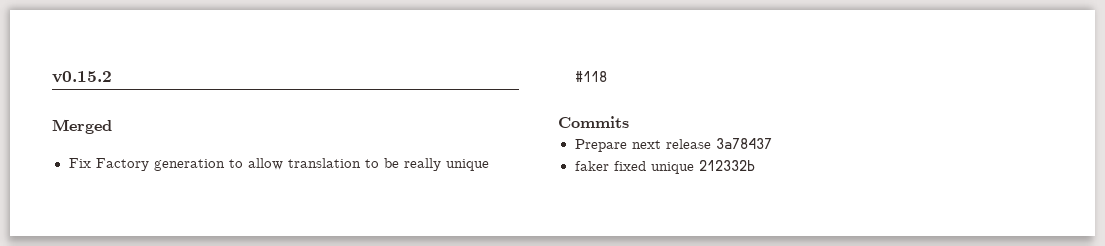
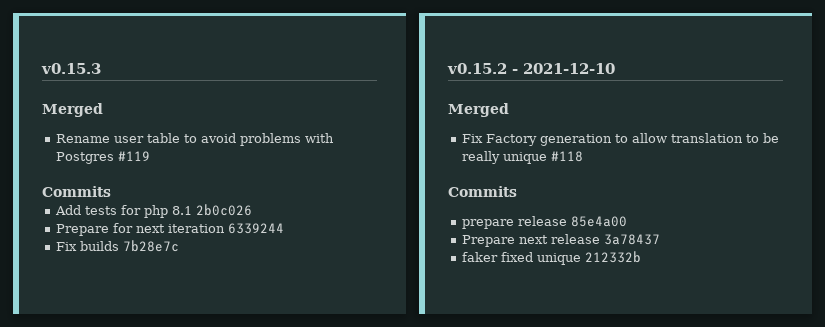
+ v0.15.3
+ Merged
+ Rename user table to avoid problems with Postgres #119
+ Commits
+ Add tests for php 8.1 2b0c026
+ Prepare for next iteration 6339244
+ Fix builds 7b28e7c
- v0.15.2
+ v0.15.2 - 2021-12-10
+ prepare release 85e4a00

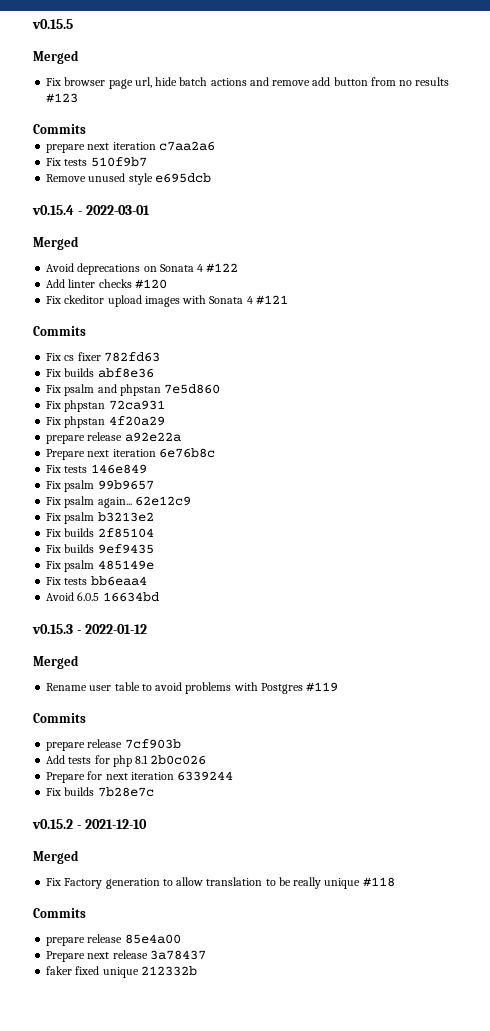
+ v0.15.5
+ Merged
+ Fix browser page url, hide batch actions and remove add button from no results #123
+ Commits
+ prepare next iteration c7aa2a6
+ Fix tests 510f9b7
+ Remove unused style e695dcb
+ v0.15.4 - 2022-03-01
+ Merged
+ Avoid deprecations on Sonata 4 #122
+ Add linter checks #120
+ Fix ckeditor upload images with Sonata 4 #121
+ Commits
+ Fix cs fixer 782fd63
+ Fix builds abf8e36
+ Fix psalm and phpstan 7e5d860
+ Fix phpstan 72ca931
+ Fix phpstan 4f20a29
+ prepare release a92e22a
+ Prepare next iteration 6e76b8c
+ Fix tests 146e849
+ Fix psalm 99b9657
+ Fix psalm again... 62e12c9
+ Fix psalm b3213e2
+ Fix builds 2f85104
+ Fix builds 9ef9435
+ Fix psalm 485149e
+ Fix tests bb6eaa4
+ Avoid 6.0.5 16634bd
- v0.15.3
+ v0.15.3 - 2022-01-12
+ prepare release 7cf903b

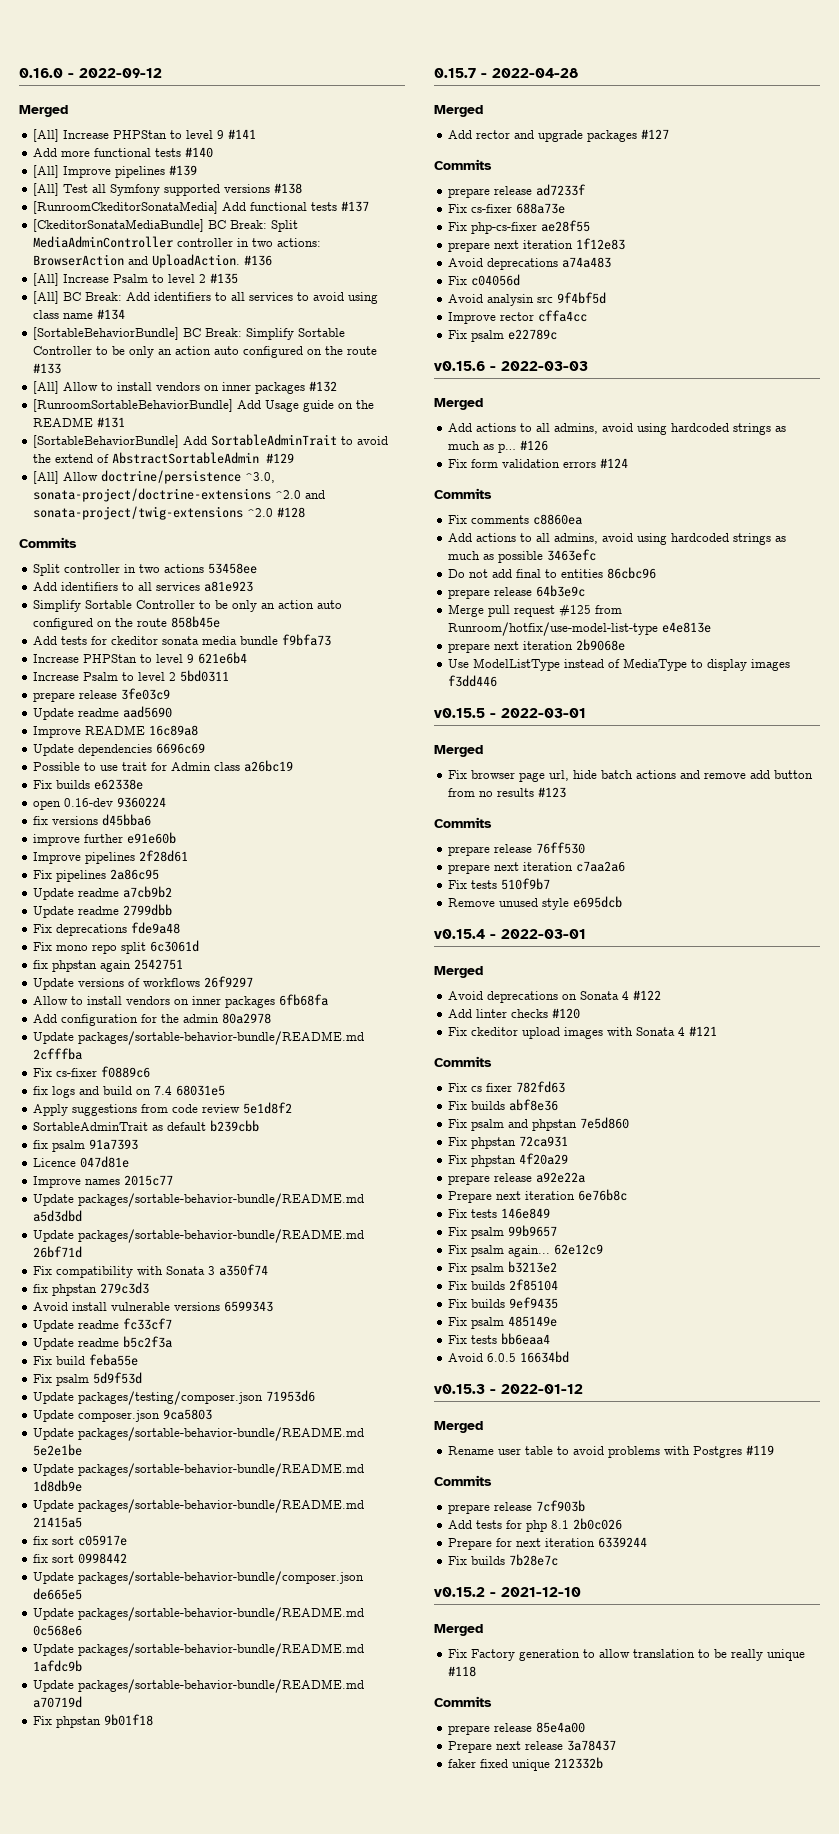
+ 0.16.0 - 2022-09-12
+ Merged
+ [All] Increase PHPStan to level 9 #141
+ Add more functional tests #140
+ [All] Improve pipelines #139
+ [All] Test all Symfony supported versions #138
+ [RunroomCkeditorSonataMedia] Add functional tests #137
+ [CkeditorSonataMediaBundle] BC Break: Split MediaAdminController controller in two actions: BrowserAction and UploadAction. #136
+ [All] Increase Psalm to level 2 #135
+ [All] BC Break: Add identifiers to all services to avoid using class name #134
+ [SortableBehaviorBundle] BC Break: Simplify Sortable Controller to be only an action auto configured on the route #133
+ [All] Allow to install vendors on inner packages #132
+ [RunroomSortableBehaviorBundle] Add Usage guide on the README #131
+ [SortableBehaviorBundle] Add SortableAdminTrait to avoid the extend of AbstractSortableAdmin #129
+ [All] Allow doctrine/persistence ^3.0, sonata-project/doctrine-extensions ^2.0 and sonata-project/twig-extensions ^2.0 #128
+ Commits
+ Split controller in two actions 53458ee
+ Add identifiers to all services a81e923
+ Simplify Sortable Controller to be only an action auto configured on the route 858b45e
+ Add tests for ckeditor sonata media bundle f9bfa73
+ Increase PHPStan to level 9 621e6b4
+ Increase Psalm to level 2 5bd0311
+ prepare release 3fe03c9
+ Update readme aad5690
+ Improve README 16c89a8
+ Update dependencies 6696c69
+ Possible to use trait for Admin class a26bc19
+ Fix builds e62338e
+ open 0.16-dev 9360224
+ fix versions d45bba6
+ improve further e91e60b
+ Improve pipelines 2f28d61
+ Fix pipelines 2a86c95
+ Update readme a7cb9b2
+ Update readme 2799dbb
+ Fix deprecations fde9a48
+ Fix mono repo split 6c3061d
+ fix phpstan again 2542751
+ Update versions of workflows 26f9297
+ Allow to install vendors on inner packages 6fb68fa
+ Add configuration for the admin 80a2978
+ Update packages/sortable-behavior-bundle/README.md 2cfffba
+ Fix cs-fixer f0889c6
+ fix logs and build on 7.4 68031e5
+ Apply suggestions from code review 5e1d8f2
+ SortableAdminTrait as default b239cbb
+ fix psalm 91a7393
+ Licence 047d81e
+ Improve names 2015c77
+ Update packages/sortable-behavior-bundle/README.md a5d3dbd
+ Update packages/sortable-behavior-bundle/README.md 26bf71d
+ Fix compatibility with Sonata 3 a350f74
+ fix phpstan 279c3d3
+ Avoid install vulnerable versions 6599343
+ Update readme fc33cf7
+ Update readme b5c2f3a
+ Fix build feba55e
+ Fix psalm 5d9f53d
+ Update packages/testing/composer.json 71953d6
+ Update composer.json 9ca5803
+ Update packages/sortable-behavior-bundle/README.md 5e2e1be
+ Update packages/sortable-behavior-bundle/README.md 1d8db9e
+ Update packages/sortable-behavior-bundle/README.md 21415a5
+ fix sort c05917e
+ fix sort 0998442
+ Update packages/sortable-behavior-bundle/composer.json de665e5
+ Update packages/sortable-behavior-bundle/README.md 0c568e6
+ Update packages/sortable-behavior-bundle/README.md 1afdc9b
+ Update packages/sortable-behavior-bundle/README.md a70719d
+ Fix phpstan 9b01f18
+ 0.15.7 - 2022-04-28
+ Merged
+ Add rector and upgrade packages #127
+ Commits
+ prepare release ad7233f
+ Fix cs-fixer 688a73e
+ Fix php-cs-fixer ae28f55
+ prepare next iteration 1f12e83
+ Avoid deprecations a74a483
+ Fix c04056d
+ Avoid analysin src 9f4bf5d
+ Improve rector cffa4cc
+ Fix psalm e22789c
+ v0.15.6 - 2022-03-03
+ Merged
+ Add actions to all admins, avoid using hardcoded strings as much as p… #126
+ Fix form validation errors #124
+ Commits
+ Fix comments c8860ea
+ Add actions to all admins, avoid using hardcoded strings as much as possible 3463efc
+ Do not add final to entities 86cbc96
+ prepare release 64b3e9c
+ Merge pull request #125 from Runroom/hotfix/use-model-list-type e4e813e
+ prepare next iteration 2b9068e
+ Use ModelListType instead of MediaType to display images f3dd446
- v0.15.5
+ v0.15.5 - 2022-03-01
+ prepare release 76ff530

